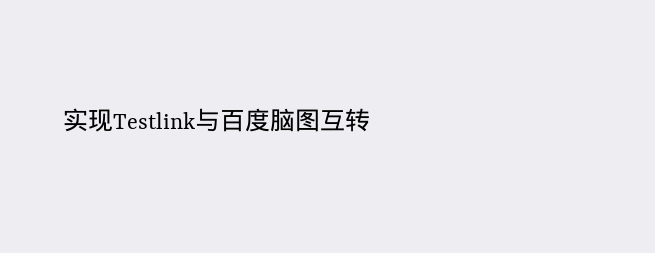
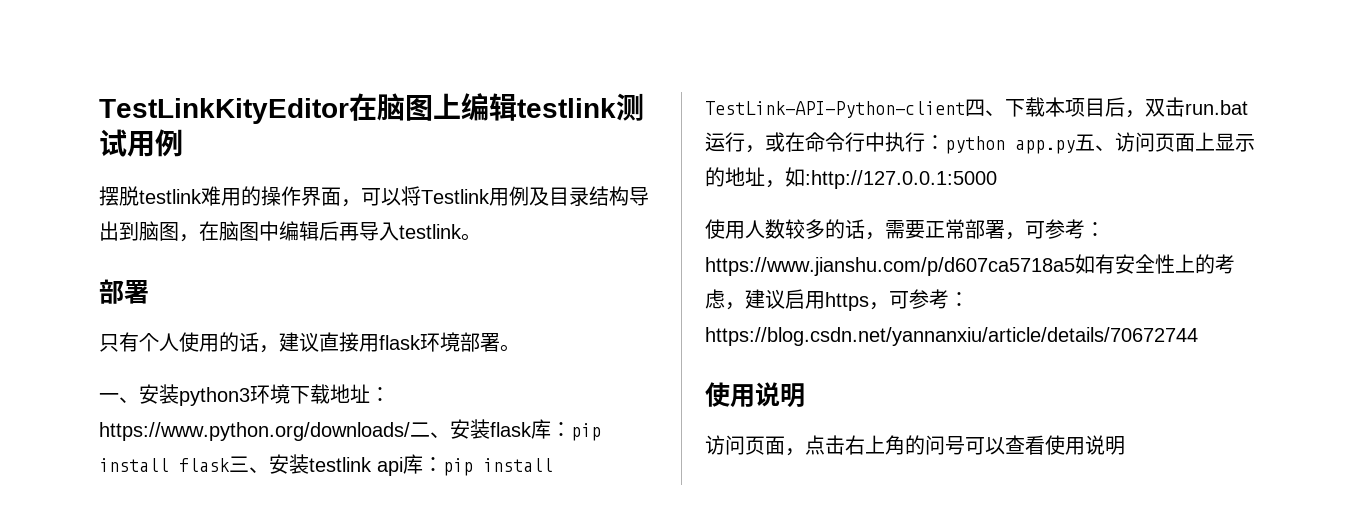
- 实现Testlink与百度脑图互转
+ TestLinkKityEditor在脑图上编辑testlink测试用例
+ 摆脱testlink难用的操作界面，可以将Testlink用例及目录结构导出到脑图，在脑图中编辑后再导入testlink。
+ 部署
+ 只有个人使用的话，建议直接用flask环境部署。
+ 一、安装python3环境下载地址：https://www.python.org/downloads/二、安装flask库：pip install flask三、安装testlink api库：pip install TestLink-API-Python-client四、下载本项目后，双击run.bat运行，或在命令行中执行：python app.py五、访问页面上显示的地址，如:http://127.0.0.1:5000
+ 使用人数较多的话，需要正常部署，可参考：https://www.jianshu.com/p/d607ca5718a5如有安全性上的考虑，建议启用https，可参考：https://blog.csdn.net/yannanxiu/article/details/70672744
+ 使用说明
+ 访问页面，点击右上角的问号可以查看使用说明

